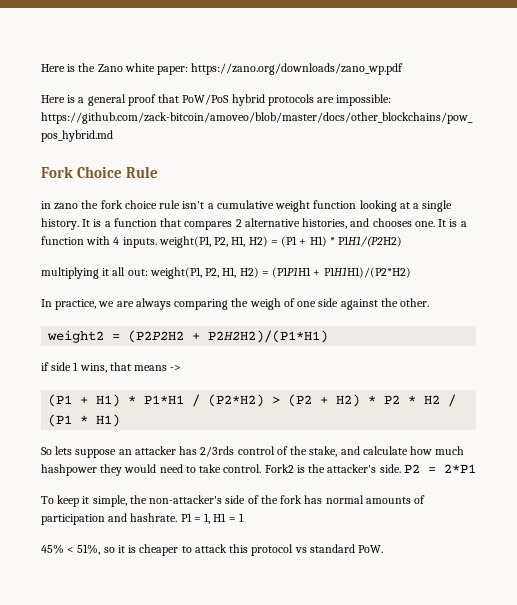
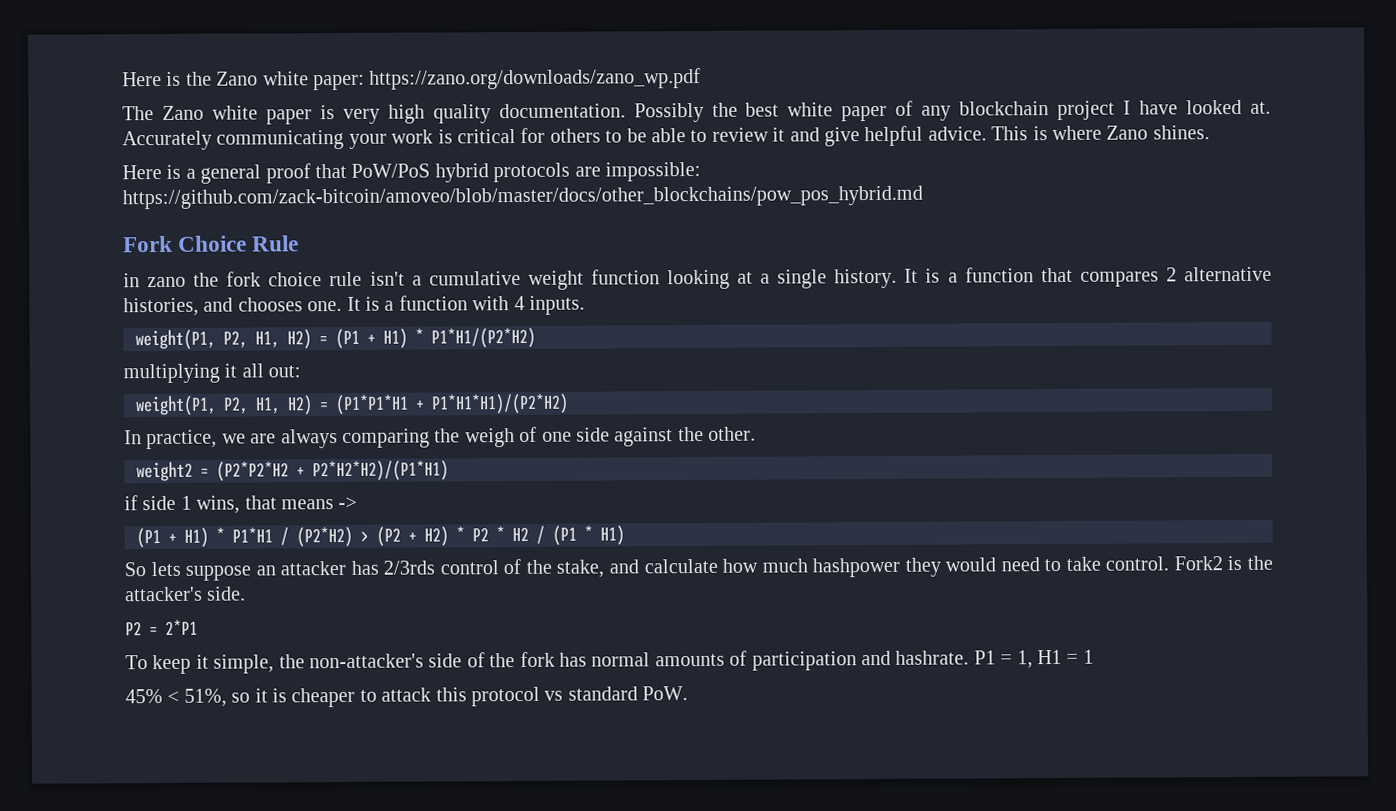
+ The Zano white paper is very high quality documentation. Possibly the best white paper of any blockchain project I have looked at. Accurately communicating your work is critical for others to be able to review it and give helpful advice. This is where Zano shines.
- It is a function with 4 inputs. weight(P1, P2, H1, H2) = (P1 + H1) * P1H1/(P2H2)
+ It is a function with 4 inputs.
+ weight(P1, P2, H1, H2) = (P1 + H1) * P1*H1/(P2*H2)
- multiplying it all out: weight(P1, P2, H1, H2) = (P1P1H1 + P1H1H1)/(P2*H2)
+ multiplying it all out:
+ weight(P1, P2, H1, H2) = (P1*P1*H1 + P1*H1*H1)/(P2*H2)
- weight2 = (P2P2H2 + P2H2H2)/(P1*H1)
+ weight2 = (P2*P2*H2 + P2*H2*H2)/(P1*H1)
- Fork2 is the attacker's side. P2 = 2*P1
+ Fork2 is the attacker's side.
+ P2 = 2*P1

